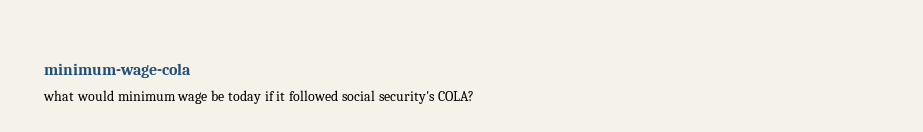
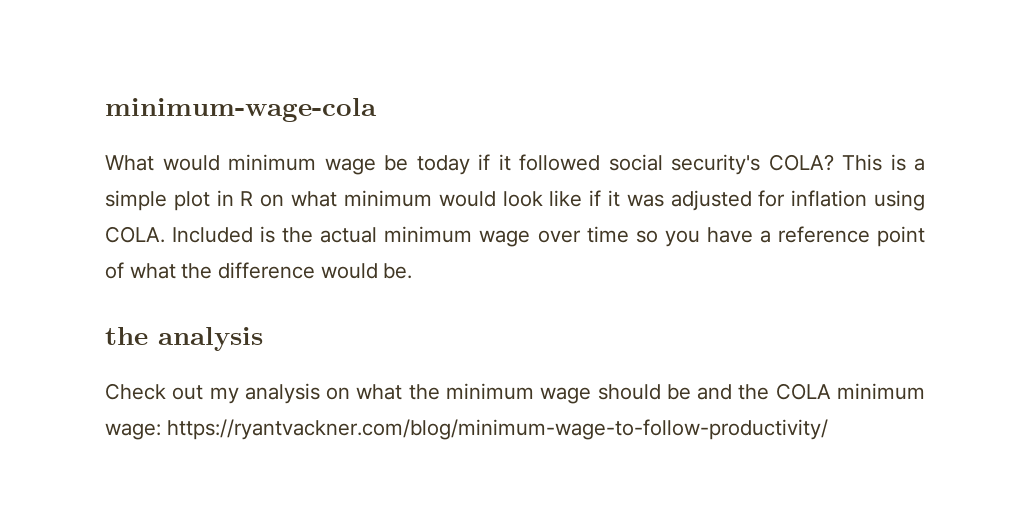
- what would minimum wage be today if it followed social security's COLA?
+ What would minimum wage be today if it followed social security's COLA?
+ This is a simple plot in R on what minimum would look like if it was adjusted for inflation using COLA. Included is the actual minimum wage over time so you have a reference point of what the difference would be.
+ the analysis
+ Check out my analysis on what the minimum wage should be and the COLA minimum wage: https://ryantvackner.com/blog/minimum-wage-to-follow-productivity/

